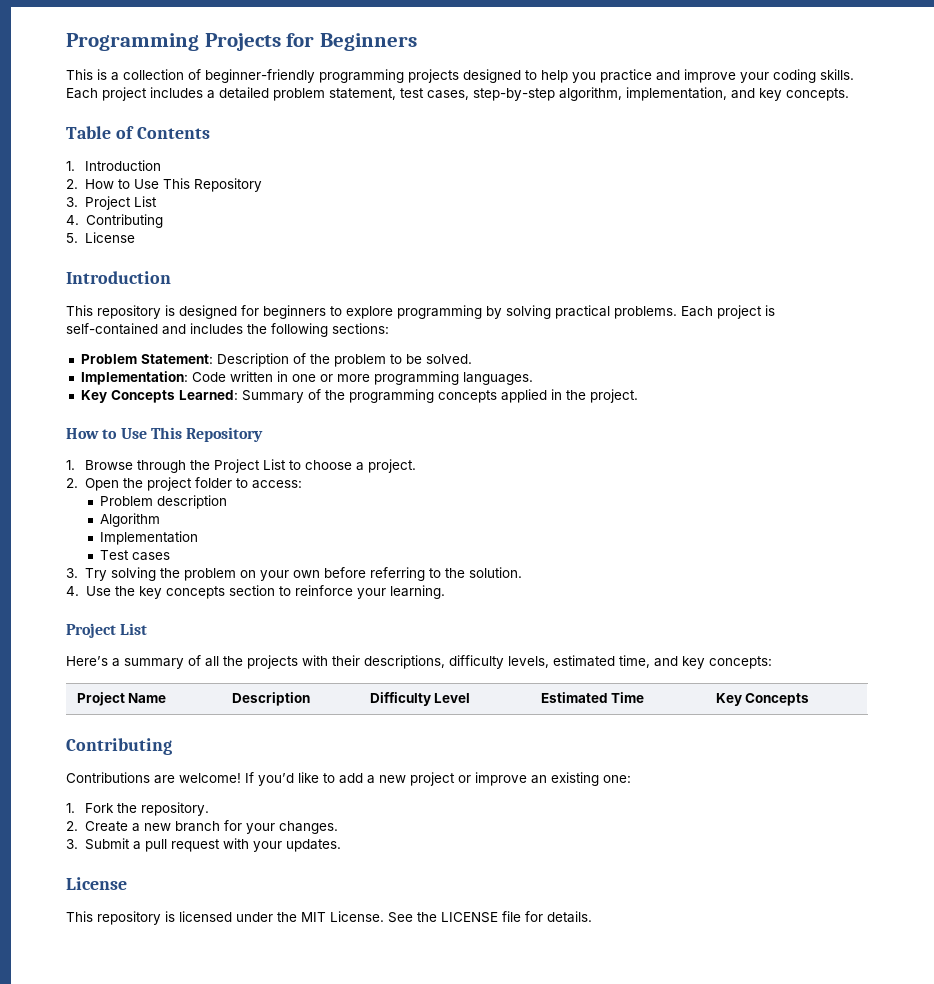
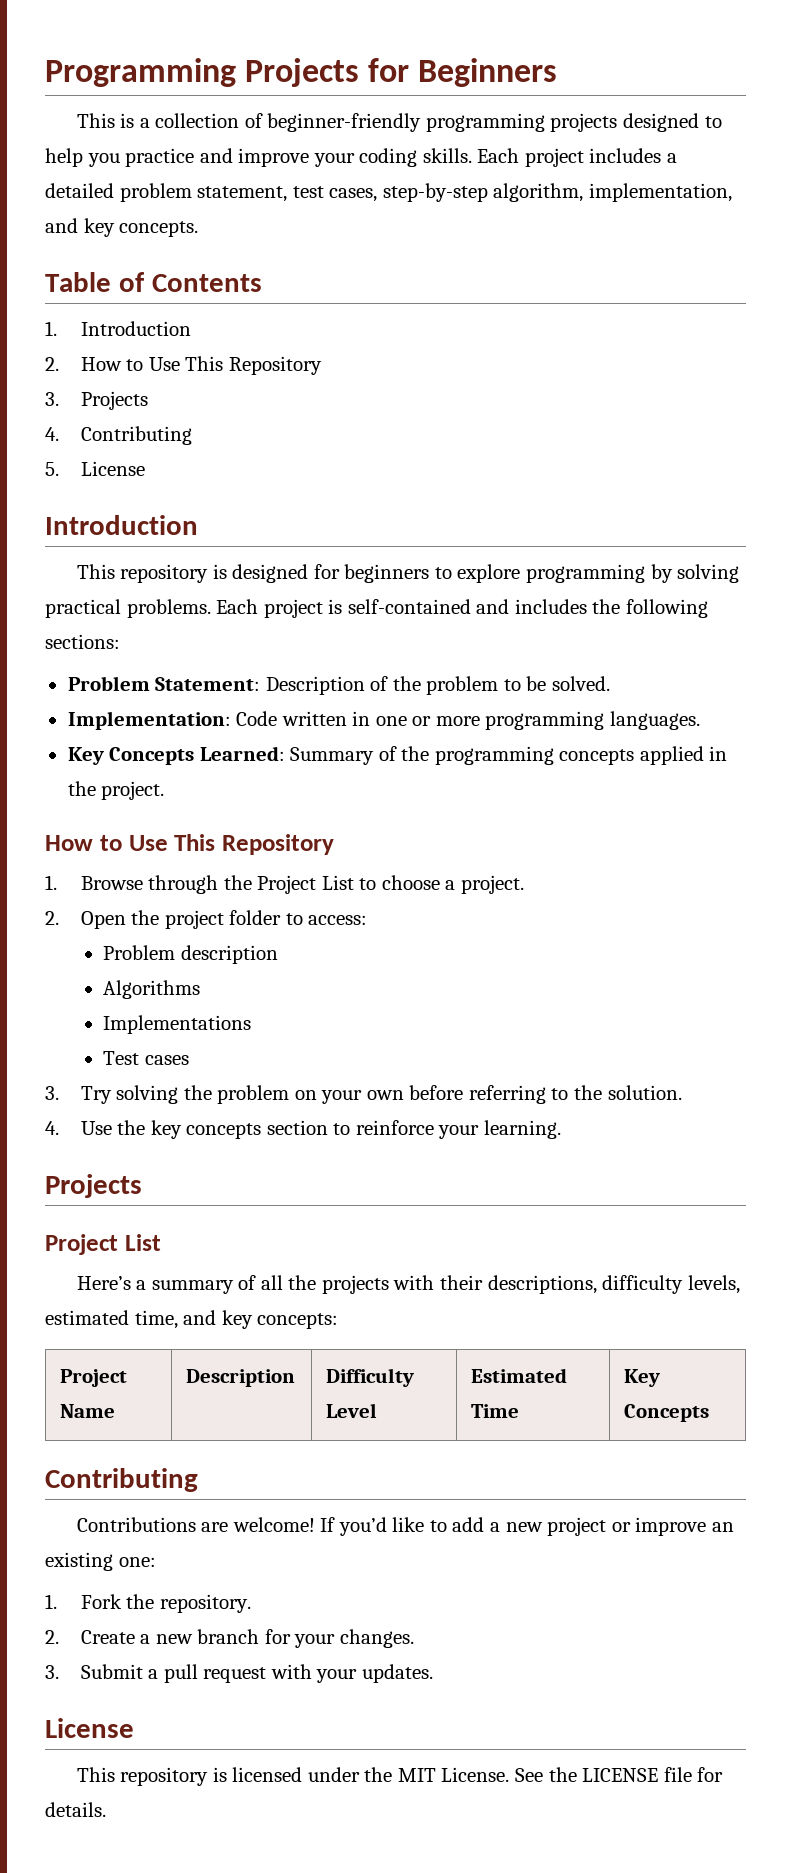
- 3. Project List
+ 3. Projects
- Algorithm
- Implementation
+ Algorithms
+ Implementations
  4. Use the key concepts section to reinforce your learning.
+ Projects

